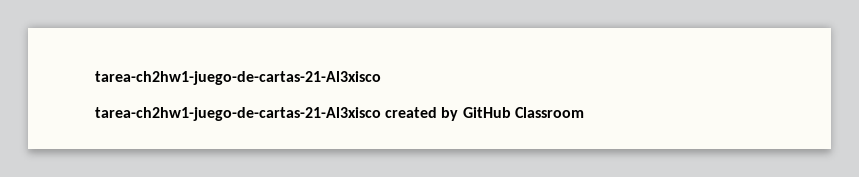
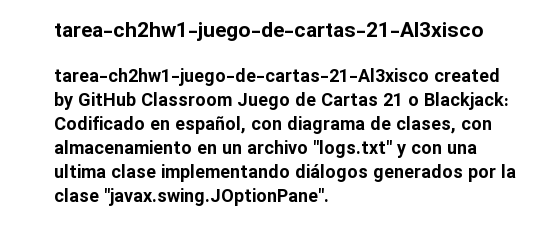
- tarea-ch2hw1-juego-de-cartas-21-Al3xisco created by GitHub Classroom
+ tarea-ch2hw1-juego-de-cartas-21-Al3xisco created by GitHub Classroom Juego de Cartas 21 o Blackjack: Codificado en español, con diagrama de clases, con almacenamiento en un archivo "logs.txt" y con una ultima clase implementando diálogos generados por la clase "javax.swing.JOptionPane".

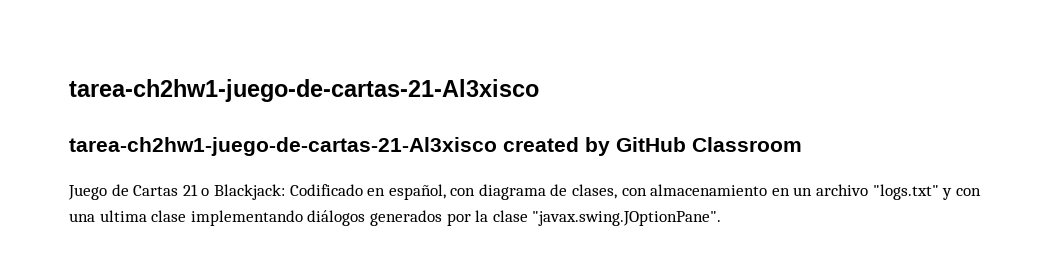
- tarea-ch2hw1-juego-de-cartas-21-Al3xisco created by GitHub Classroom Juego de Cartas 21 o Blackjack: Codificado en español, con diagrama de clases, con almacenamiento en un archivo "logs.txt" y con una ultima clase implementando diálogos generados por la clase "javax.swing.JOptionPane".
+ tarea-ch2hw1-juego-de-cartas-21-Al3xisco created by GitHub Classroom
+ Juego de Cartas 21 o Blackjack: Codificado en español, con diagrama de clases, con almacenamiento en un archivo "logs.txt" y con una ultima clase implementando diálogos generados por la clase "javax.swing.JOptionPane".

